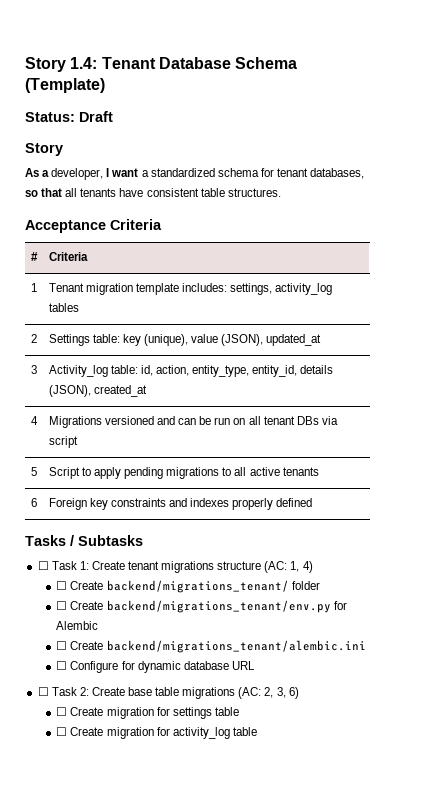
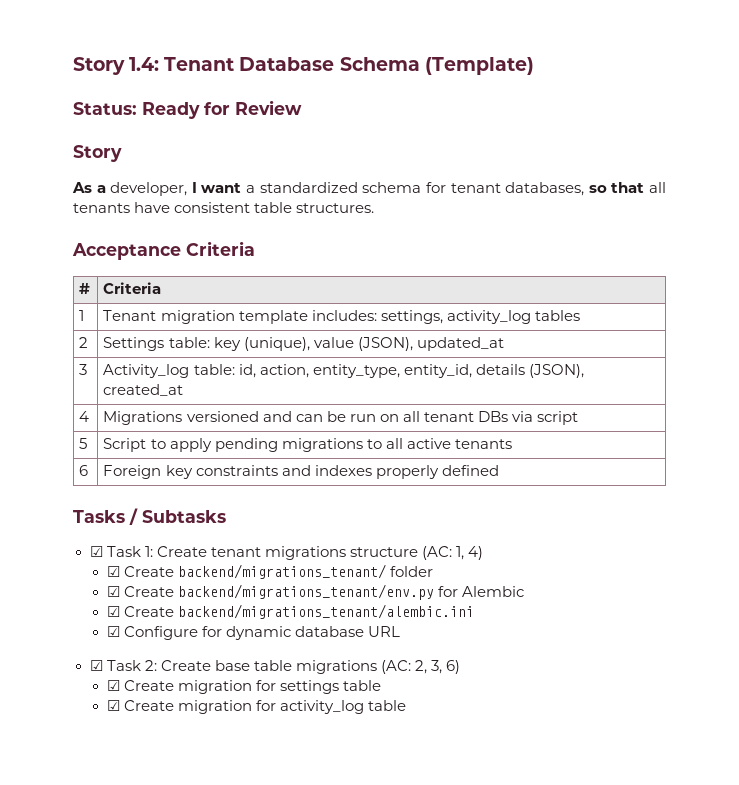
- Status: Draft
+ Status: Ready for Review
- ☐ Task 1: Create tenant migrations structure (AC: 1, 4)
+ ☑ Task 1: Create tenant migrations structure (AC: 1, 4)
- ☐ Create backend/migrations_tenant/ folder
+ ☑ Create backend/migrations_tenant/ folder
- ☐ Create backend/migrations_tenant/env.py for Alembic
+ ☑ Create backend/migrations_tenant/env.py for Alembic
- ☐ Create backend/migrations_tenant/alembic.ini
+ ☑ Create backend/migrations_tenant/alembic.ini
- ☐ Configure for dynamic database URL
+ ☑ Configure for dynamic database URL
- ☐ Task 2: Create base table migrations (AC: 2, 3, 6)
+ ☑ Task 2: Create base table migrations (AC: 2, 3, 6)
- ☐ Create migration for settings table
+ ☑ Create migration for settings table
- ☐ Create migration for activity_log table
+ ☑ Create migration for activity_log table

